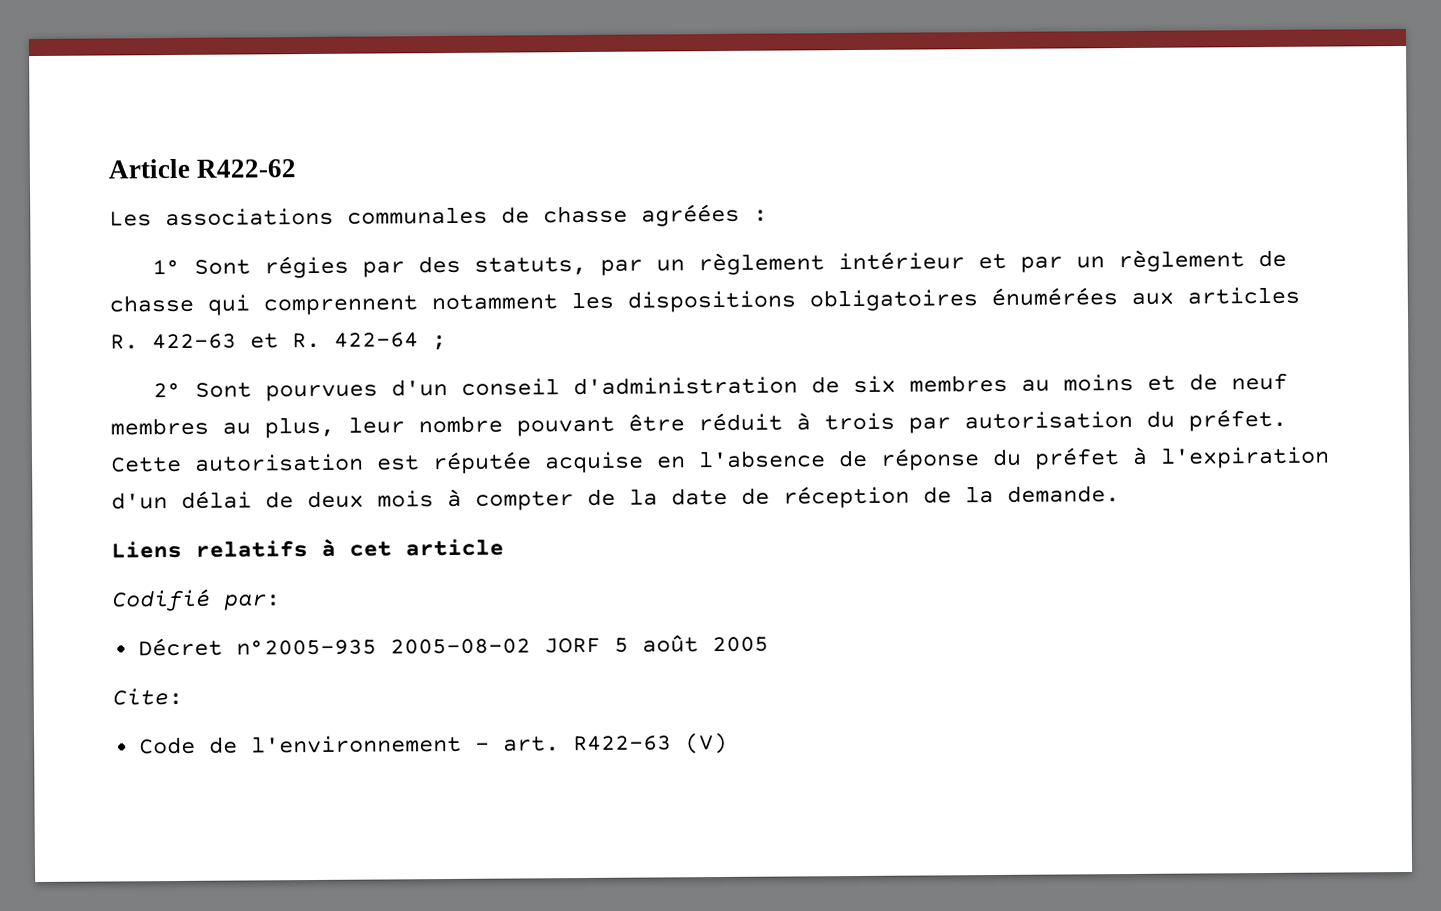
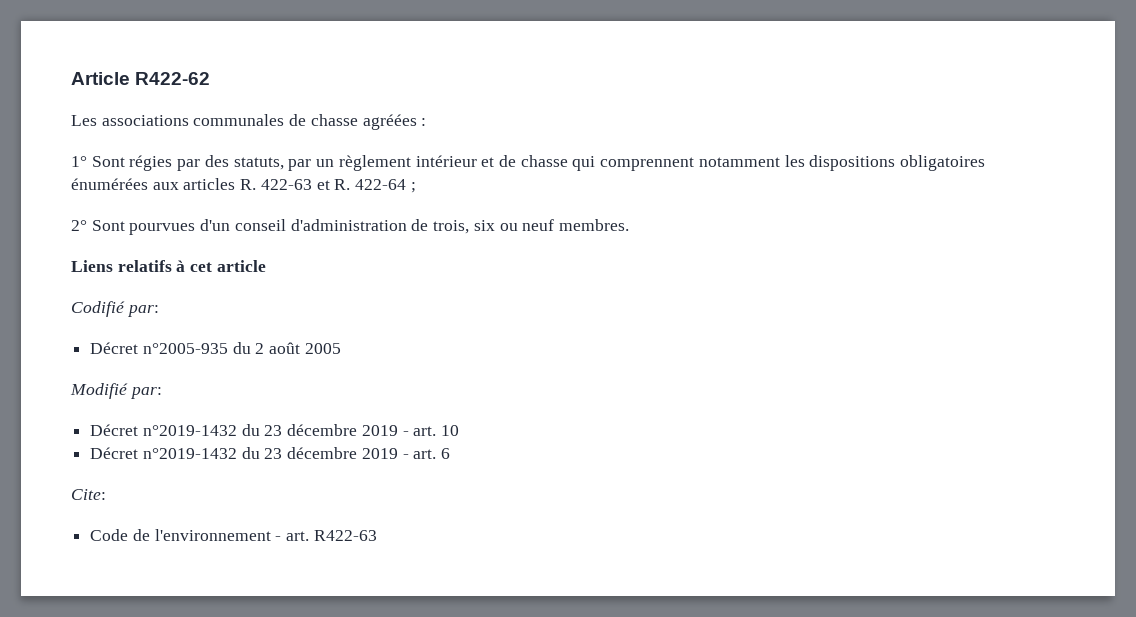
- 1° Sont régies par des statuts, par un règlement intérieur et par un règlement de chasse qui comprennent notamment les dispositions obligatoires énumérées aux articles R. 422-63 et R. 422-64 ;
+ 1° Sont régies par des statuts, par un règlement intérieur et de chasse qui comprennent notamment les dispositions obligatoires énumérées aux articles R. 422-63 et R. 422-64 ;
- 2° Sont pourvues d'un conseil d'administration de six membres au moins et de neuf membres au plus, leur nombre pouvant être réduit à trois par autorisation du préfet. Cette autorisation est réputée acquise en l'absence de réponse du préfet à l'expiration d'un délai de deux mois à compter de la date de réception de la demande.
+ 2° Sont pourvues d'un conseil d'administration de trois, six ou neuf membres.
- Décret n°2005-935 2005-08-02 JORF 5 août 2005
+ Décret n°2005-935 du 2 août 2005
+ Modifié par:
+ Décret n°2019-1432 du 23 décembre 2019 - art. 10
+ Décret n°2019-1432 du 23 décembre 2019 - art. 6
- Code de l'environnement - art. R422-63 (V)
+ Code de l'environnement - art. R422-63

